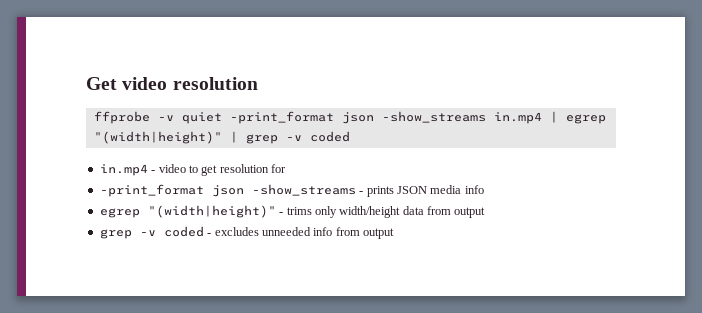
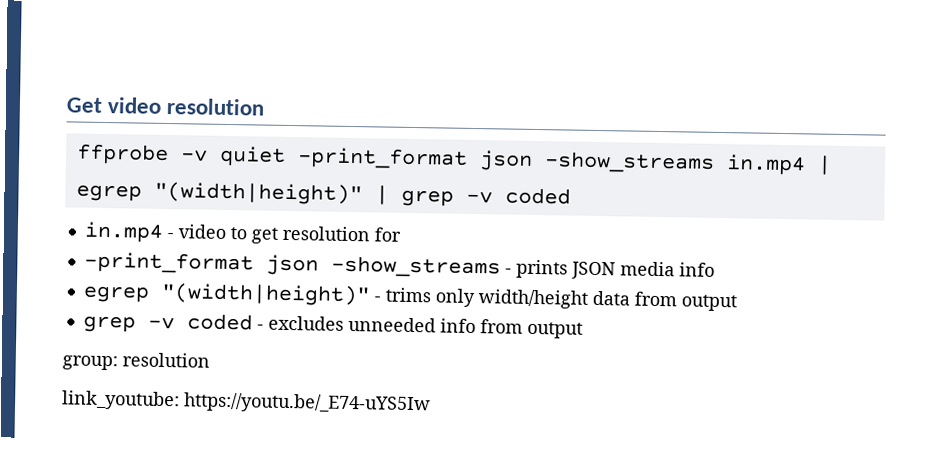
+ group: resolution
+ link_youtube: https://youtu.be/_E74-uYS5Iw

